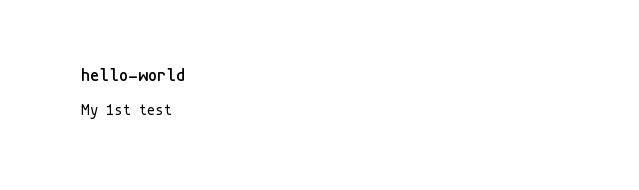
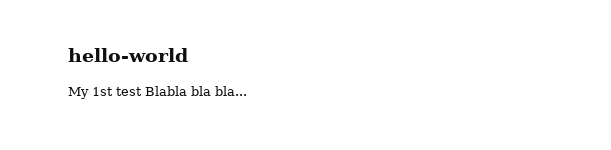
- My 1st test
+ My 1st test Blabla bla bla...

